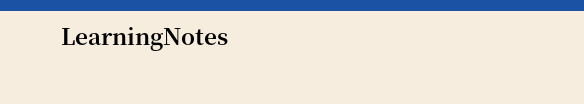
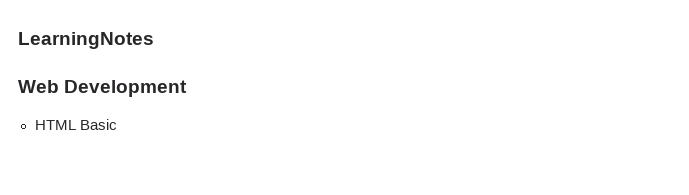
+ Web Development
+ HTML Basic

